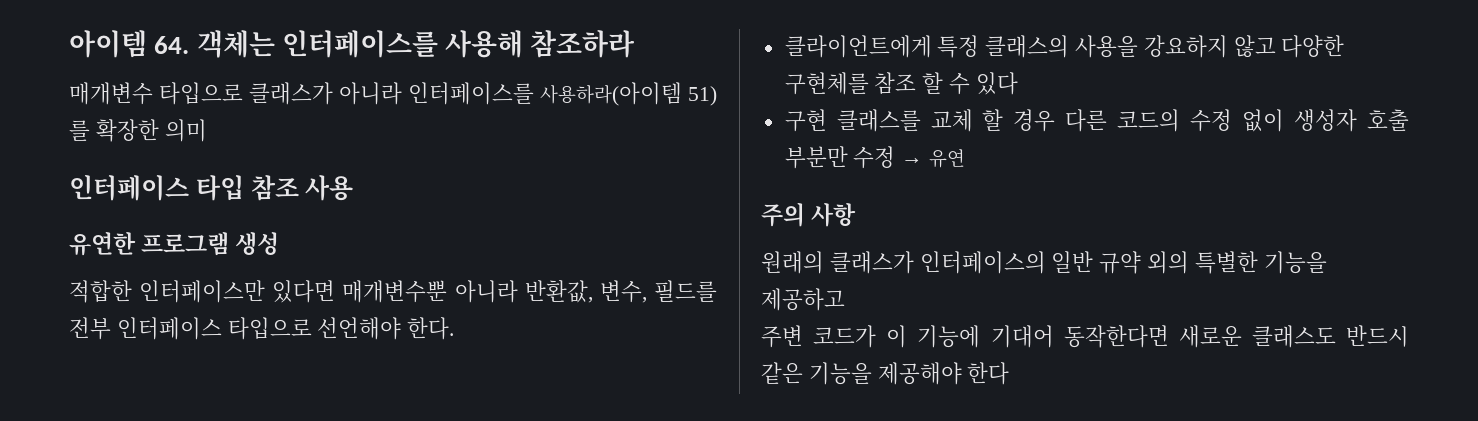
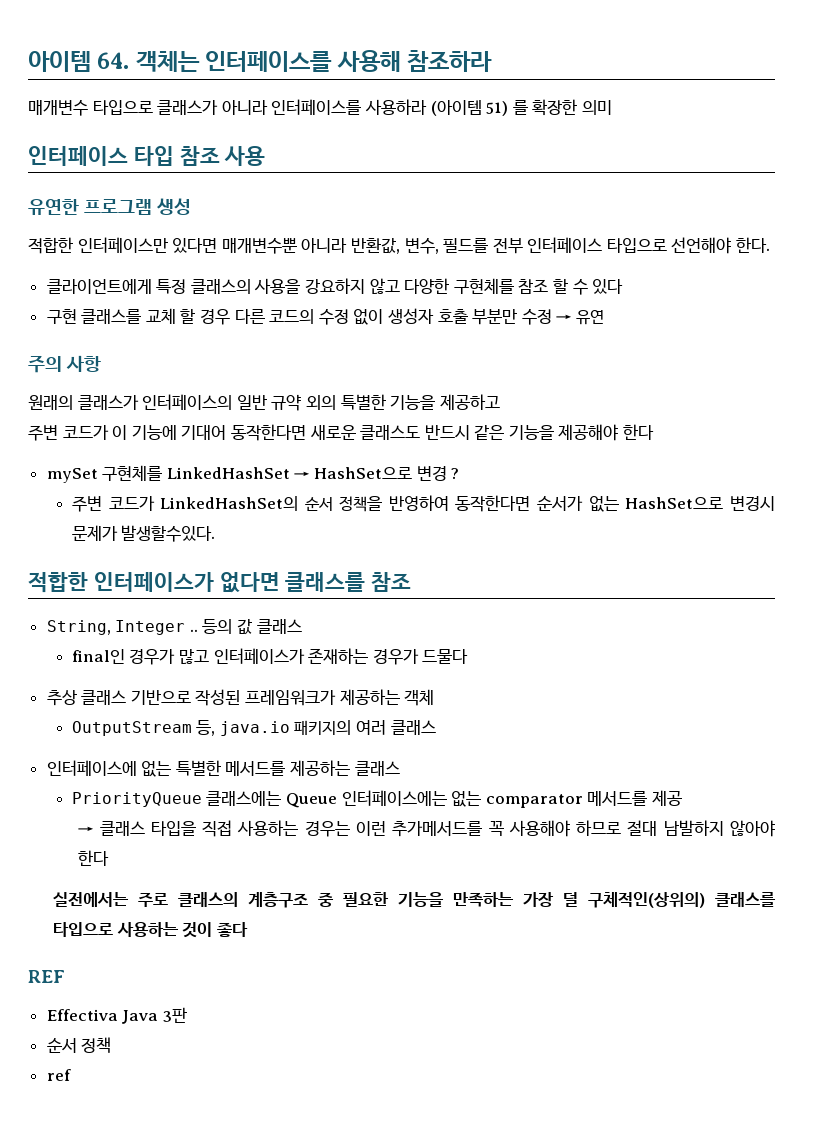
- 매개변수 타입으로 클래스가 아니라 인터페이스를 사용하라(아이템 51) 를 확장한 의미
+ 매개변수 타입으로 클래스가 아니라 인터페이스를 사용하라 (아이템 51) 를 확장한 의미
+ mySet 구현체를 LinkedHashSet → HashSet으로 변경 ?
+ 주변 코드가 LinkedHashSet의 순서 정책을 반영하여 동작한다면 순서가 없는 HashSet으로 변경시 문제가 발생할수있다.
+ 적합한 인터페이스가 없다면 클래스를 참조
+ String, Integer .. 등의 값 클래스
+ final인 경우가 많고 인터페이스가 존재하는 경우가 드물다
+ 추상 클래스 기반으로 작성된 프레임워크가 제공하는 객체
+ OutputStream 등, java.io 패키지의 여러 클래스
+ 인터페이스에 없는 특별한 메서드를 제공하는 클래스
+ PriorityQueue 클래스에는 Queue 인터페이스에는 없는 comparator 메서드를 제공
+ → 클래스 타입을 직접 사용하는 경우는 이런 추가메서드를 꼭 사용해야 하므로 절대 남발하지 않아야 한다
+ 실전에서는 주로 클래스의 계층구조 중 필요한 기능을 만족하는 가장 덜 구체적인(상위의) 클래스를 타입으로 사용하는 것이 좋다
+ REF
+ Effectiva Java 3판
+ 순서 정책
+ ref

